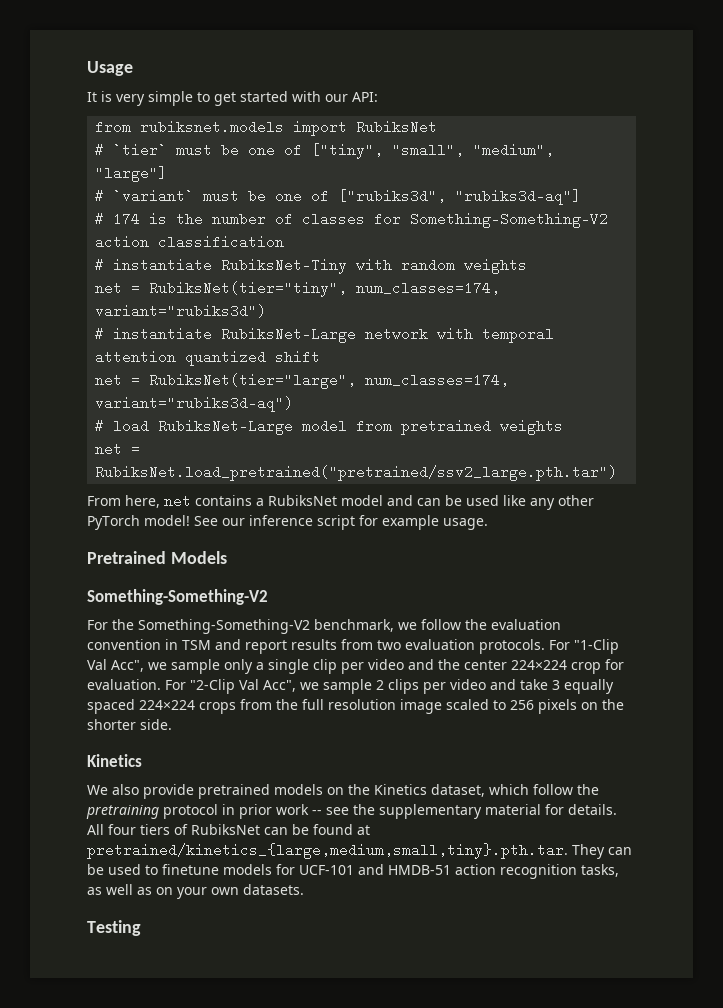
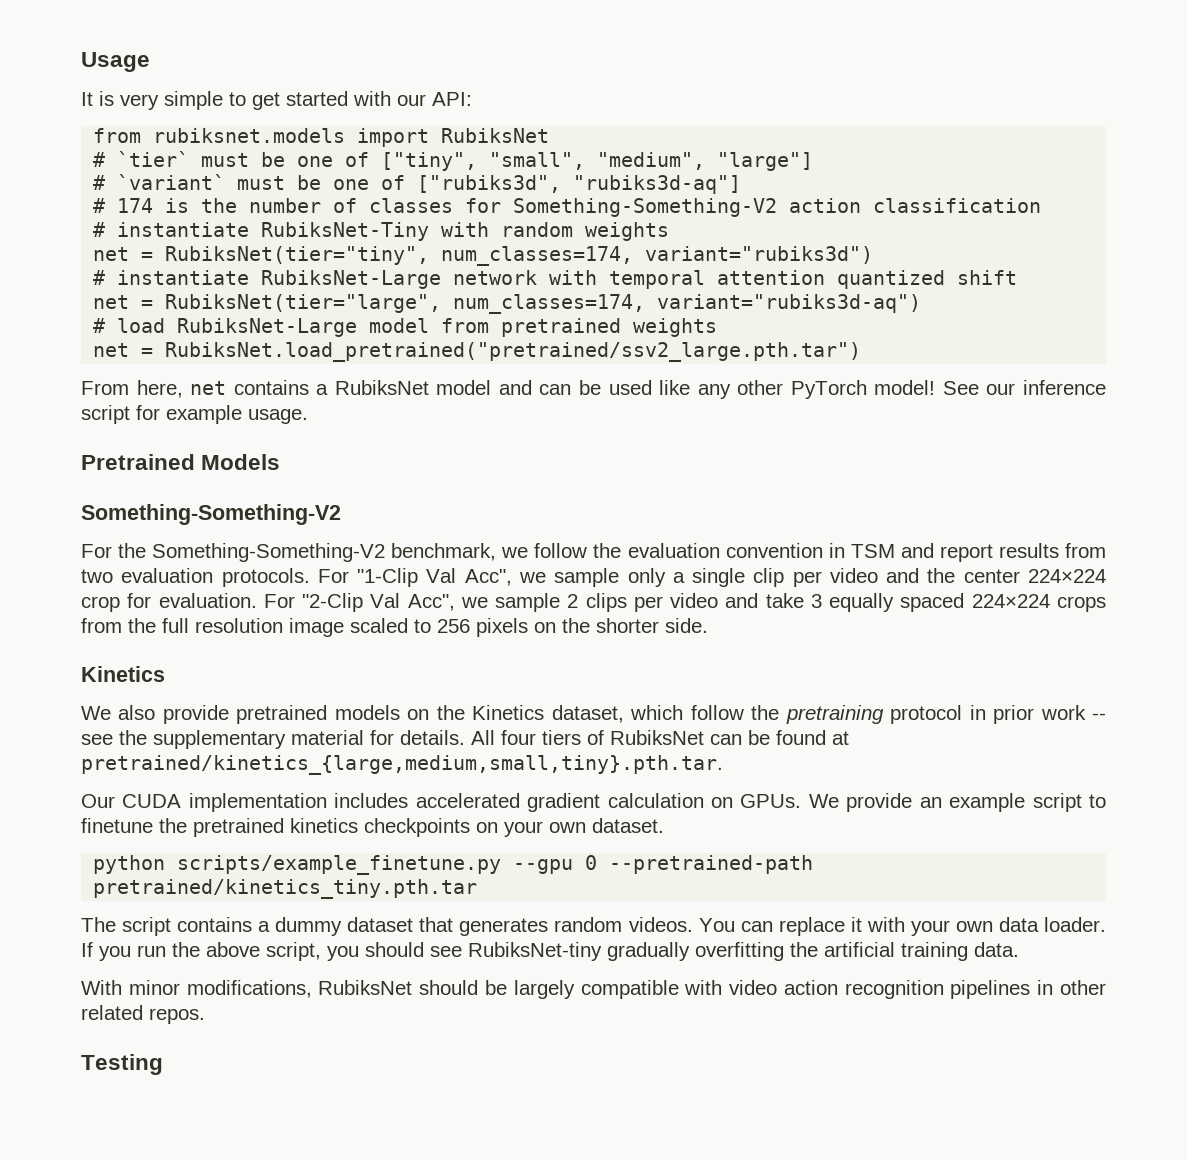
- All four tiers of RubiksNet can be found at pretrained/kinetics_{large,medium,small,tiny}.pth.tar. They can be used to finetune models for UCF-101 and HMDB-51 action recognition tasks, as well as on your own datasets.
+ All four tiers of RubiksNet can be found at pretrained/kinetics_{large,medium,small,tiny}.pth.tar.
+ Our CUDA implementation includes accelerated gradient calculation on GPUs. We provide an example script to finetune the pretrained kinetics checkpoints on your own dataset.
+ python scripts/example_finetune.py --gpu 0 --pretrained-path pretrained/kinetics_tiny.pth.tar
+ The script contains a dummy dataset that generates random videos. You can replace it with your own data loader. If you run the above script, you should see RubiksNet-tiny gradually overfitting the artificial training data.
+ With minor modifications, RubiksNet should be largely compatible with video action recognition pipelines in other related repos.

